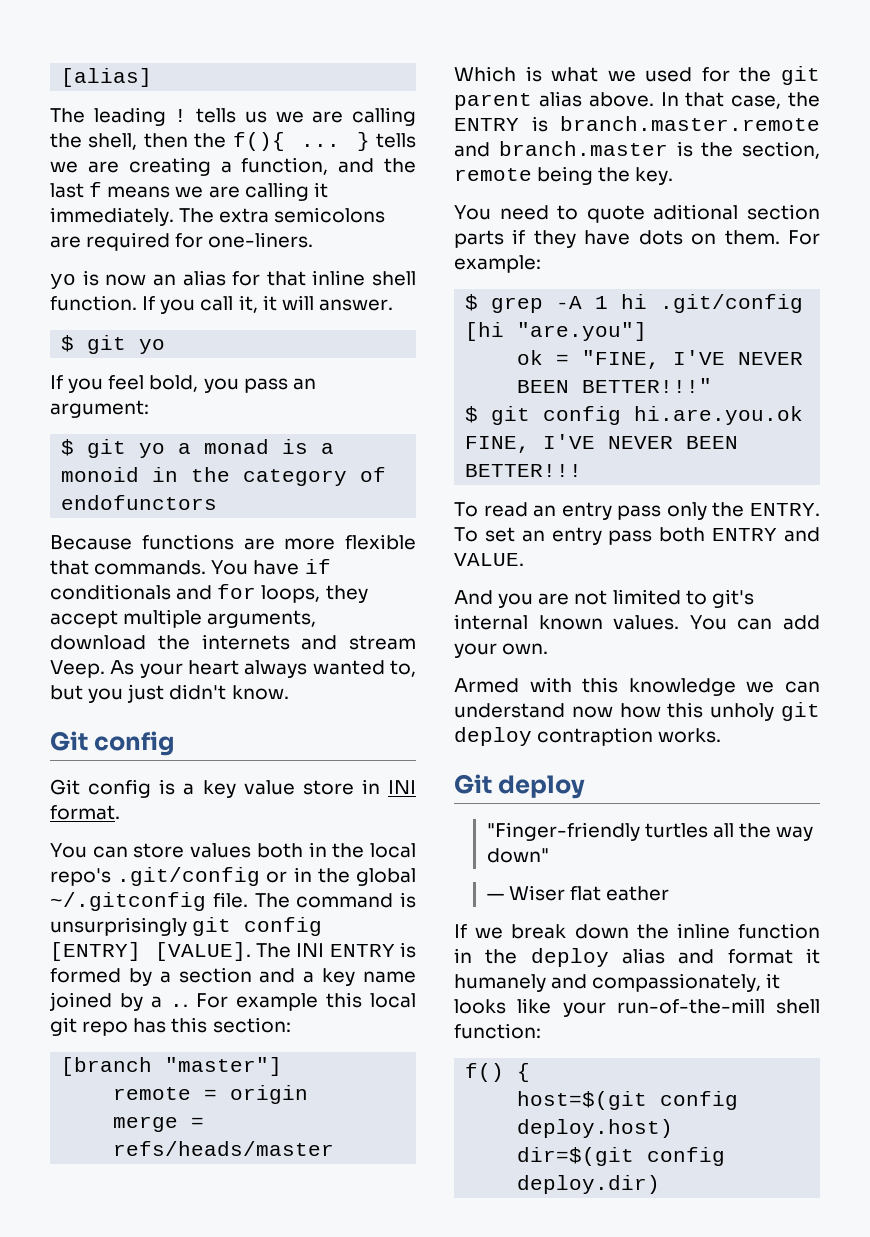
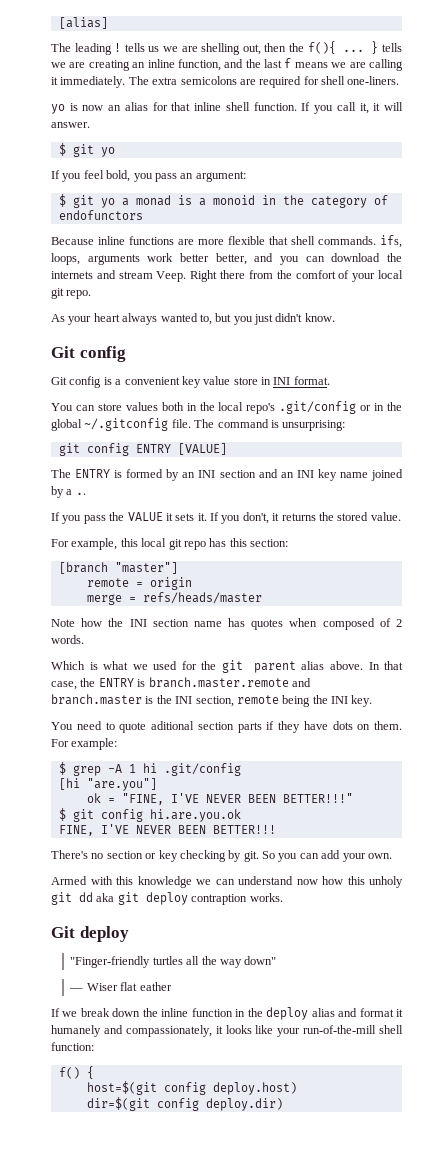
- The leading ! tells us we are calling the shell, then the f(){ ...
+ The leading ! tells us we are shelling out, then the f(){ ...
- } tells we are creating a function, and the last f means we are calling it immediately.
+ } tells we are creating an inline function, and the last f means we are calling it immediately.
- The extra semicolons are required for one-liners.
+ The extra semicolons are required for shell one-liners.
- Because functions are more flexible that commands. You have if conditionals and for loops, they accept multiple arguments, download the internets and stream Veep. As your heart always wanted to, but you just didn't know.
+ Because inline functions are more flexible that shell commands. ifs, loops, arguments work better better, and you can download the internets and stream Veep. Right there from the comfort of your local git repo.
+ As your heart always wanted to, but you just didn't know.
- Git config is a key value store in INI format.
+ Git config is a convenient key value store in INI format.
- The command is unsurprisingly git config [ENTRY] [VALUE]. The INI ENTRY is formed by a section and a key name joined by a .. For example this local git repo has this section:
+ The command is unsurprising:
+ git config ENTRY [VALUE]
+ The ENTRY is formed by an INI section and an INI key name joined by a ..
+ If you pass the VALUE it sets it. If you don't, it returns the stored value.
+ For example, this local git repo has this section:
+ Note how the INI section name has quotes when composed of 2 words.
- In that case, the ENTRY is branch.master.remote and branch.master is the section, remote being the key.
+ In that case, the ENTRY is branch.master.remote and branch.master is the INI section, remote being the INI key.
- To read an entry pass only the ENTRY. To set an entry pass both ENTRY and VALUE.
- And you are not limited to git's internal known values. You can add your own.
+ There's no section or key checking by git. So you can add your own.
- Armed with this knowledge we can understand now how this unholy git deploy contraption works.
+ Armed with this knowledge we can understand now how this unholy git dd aka git deploy contraption works.

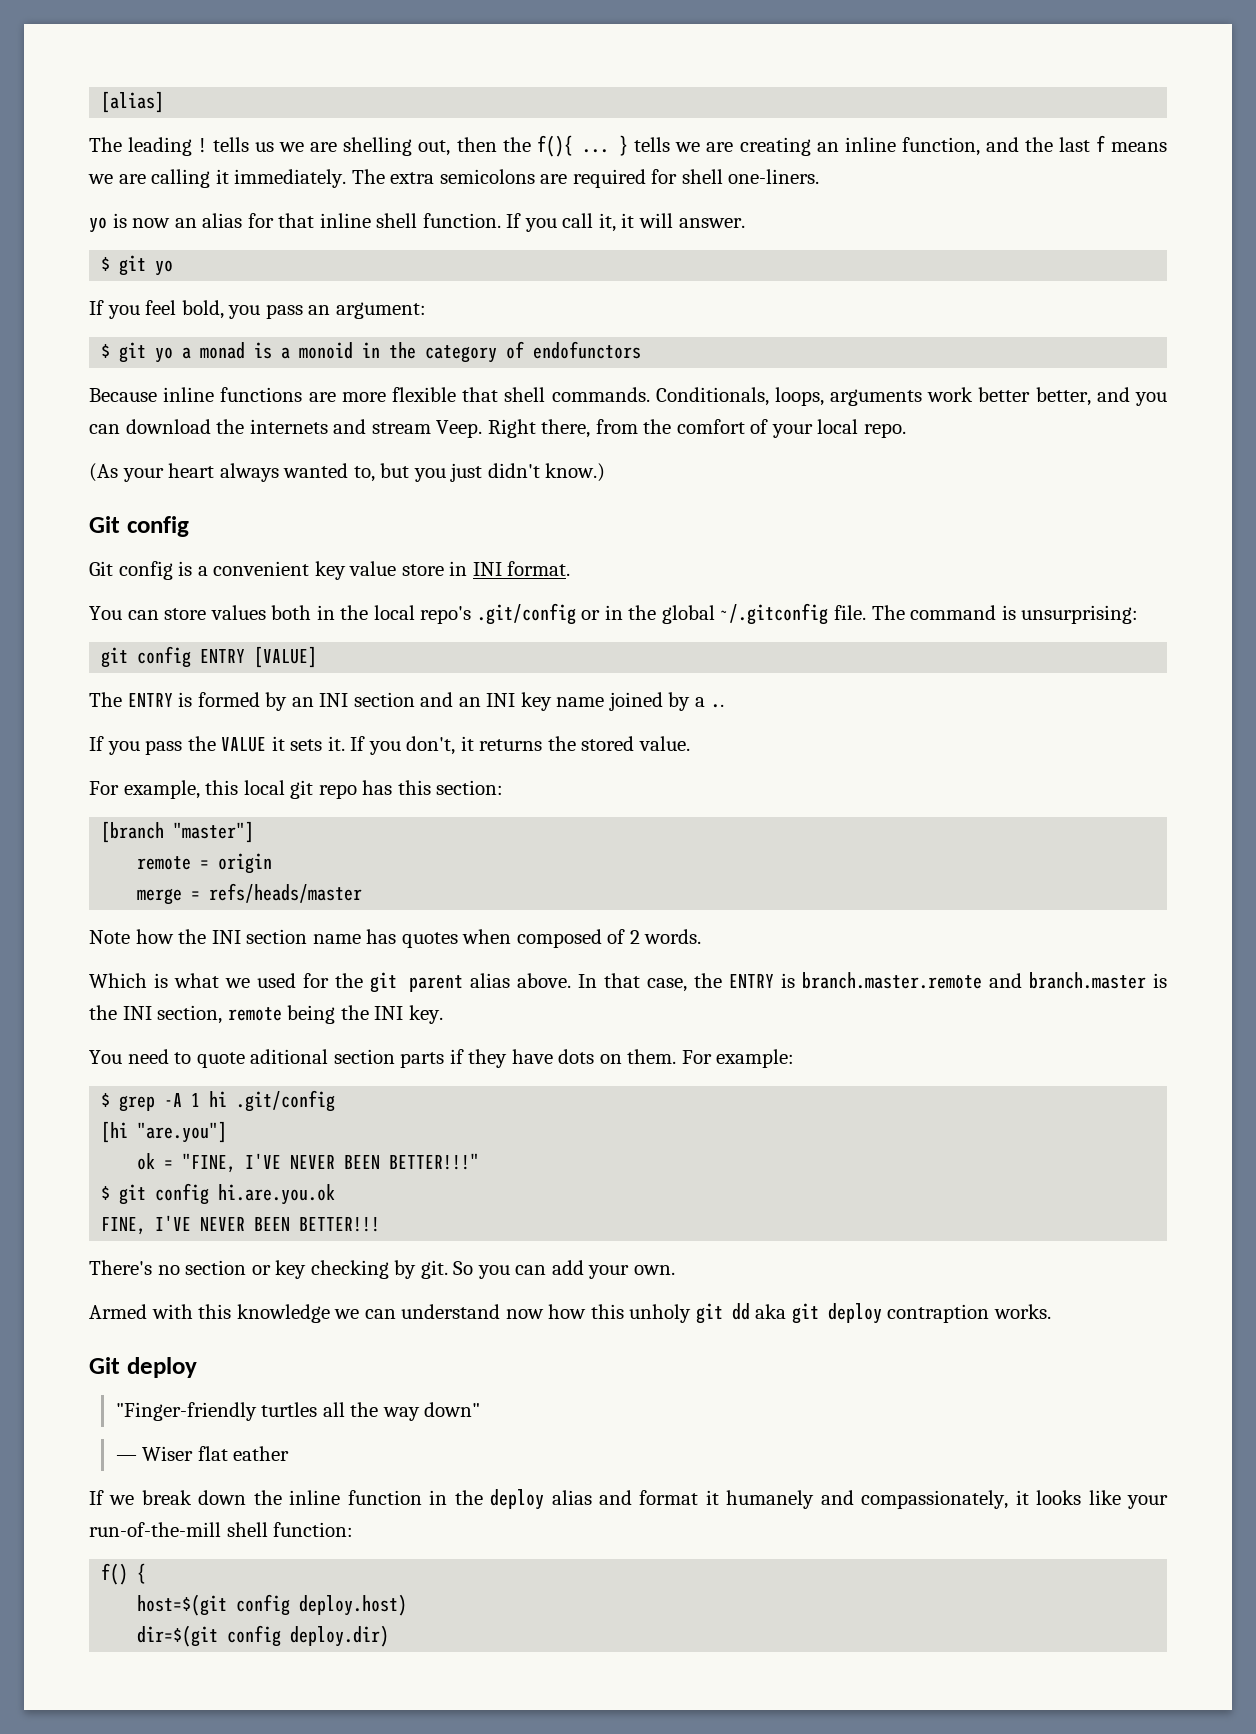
- Because inline functions are more flexible that shell commands. ifs, loops, arguments work better better, and you can download the internets and stream Veep.
+ Because inline functions are more flexible that shell commands. Conditionals, loops, arguments work better better, and you can download the internets and stream Veep.
- Right there from the comfort of your local git repo.
+ Right there, from the comfort of your local repo.
- As your heart always wanted to, but you just didn't know.
+ (As your heart always wanted to, but you just didn't know.)

